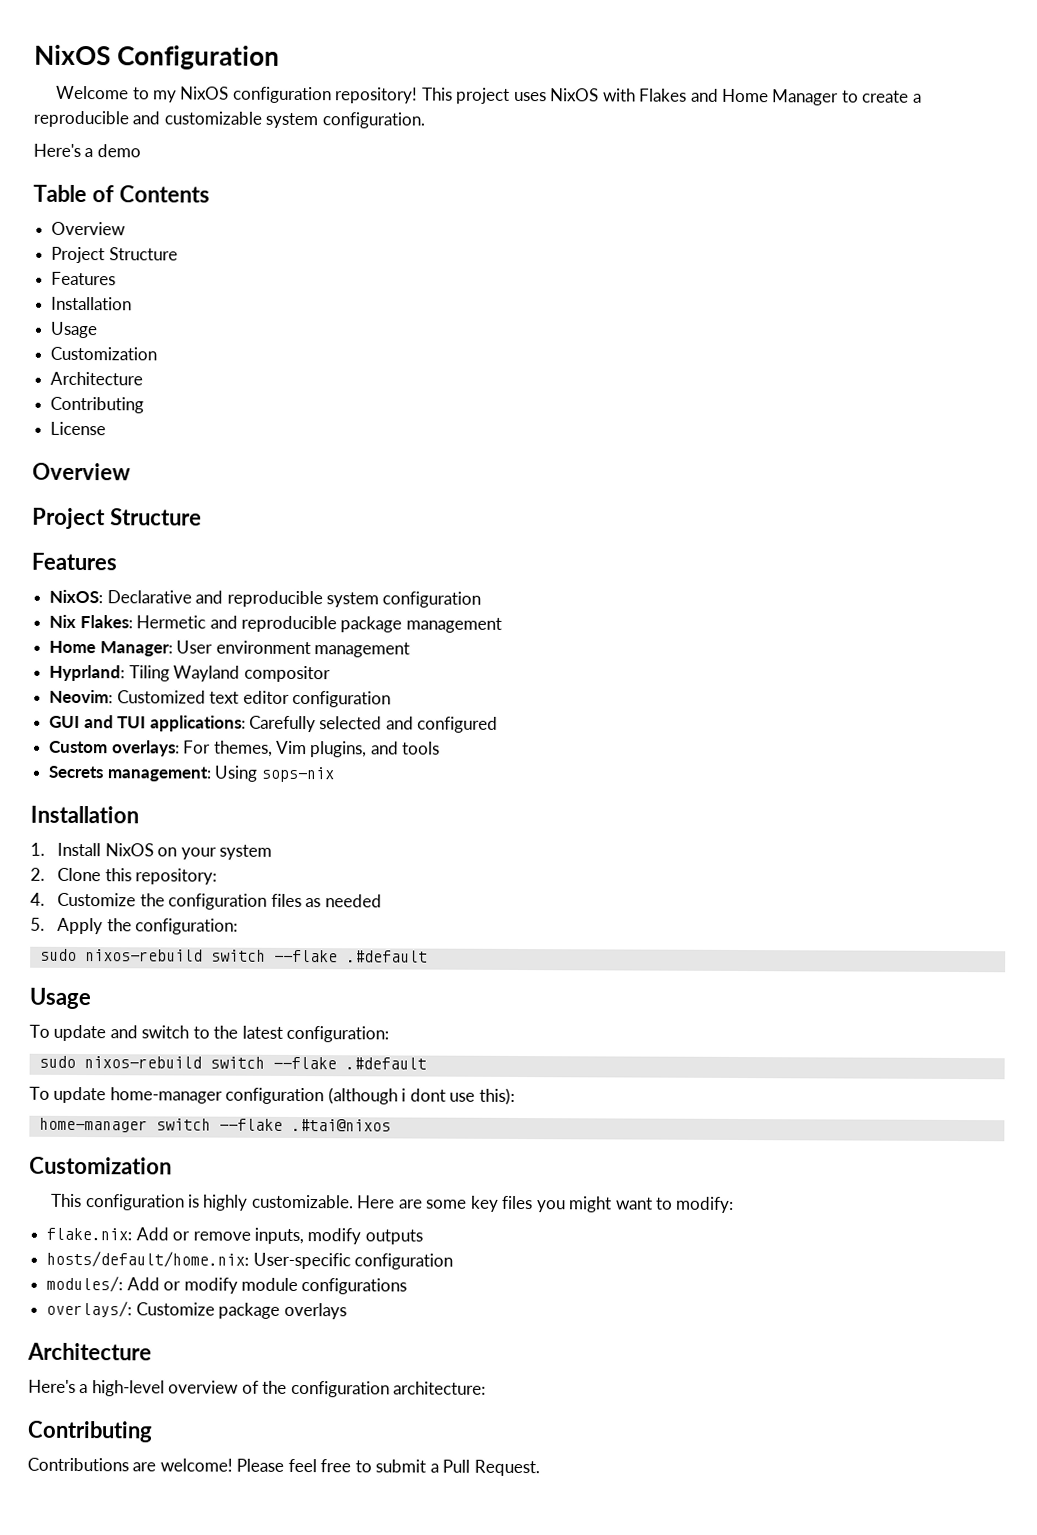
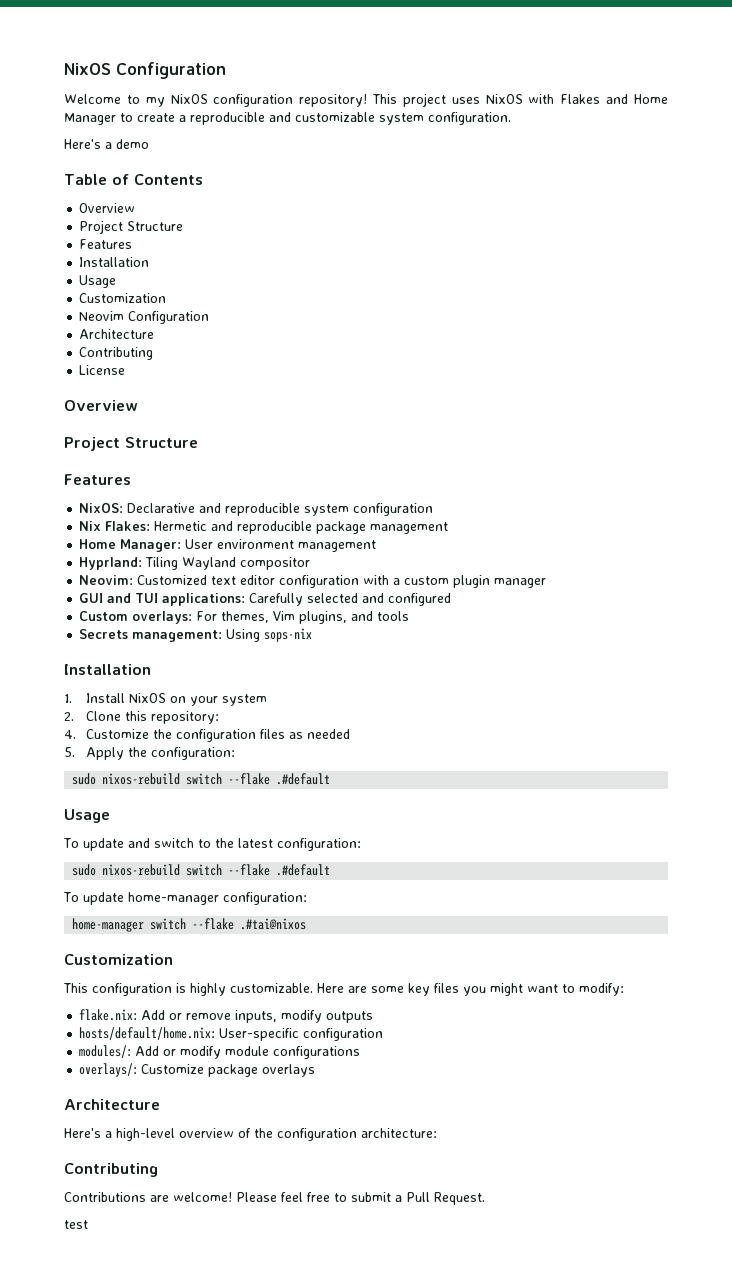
+ Neovim Configuration
- Neovim: Customized text editor configuration
+ Neovim: Customized text editor configuration with a custom plugin manager
- To update home-manager configuration (although i dont use this):
+ To update home-manager configuration:
+ test

